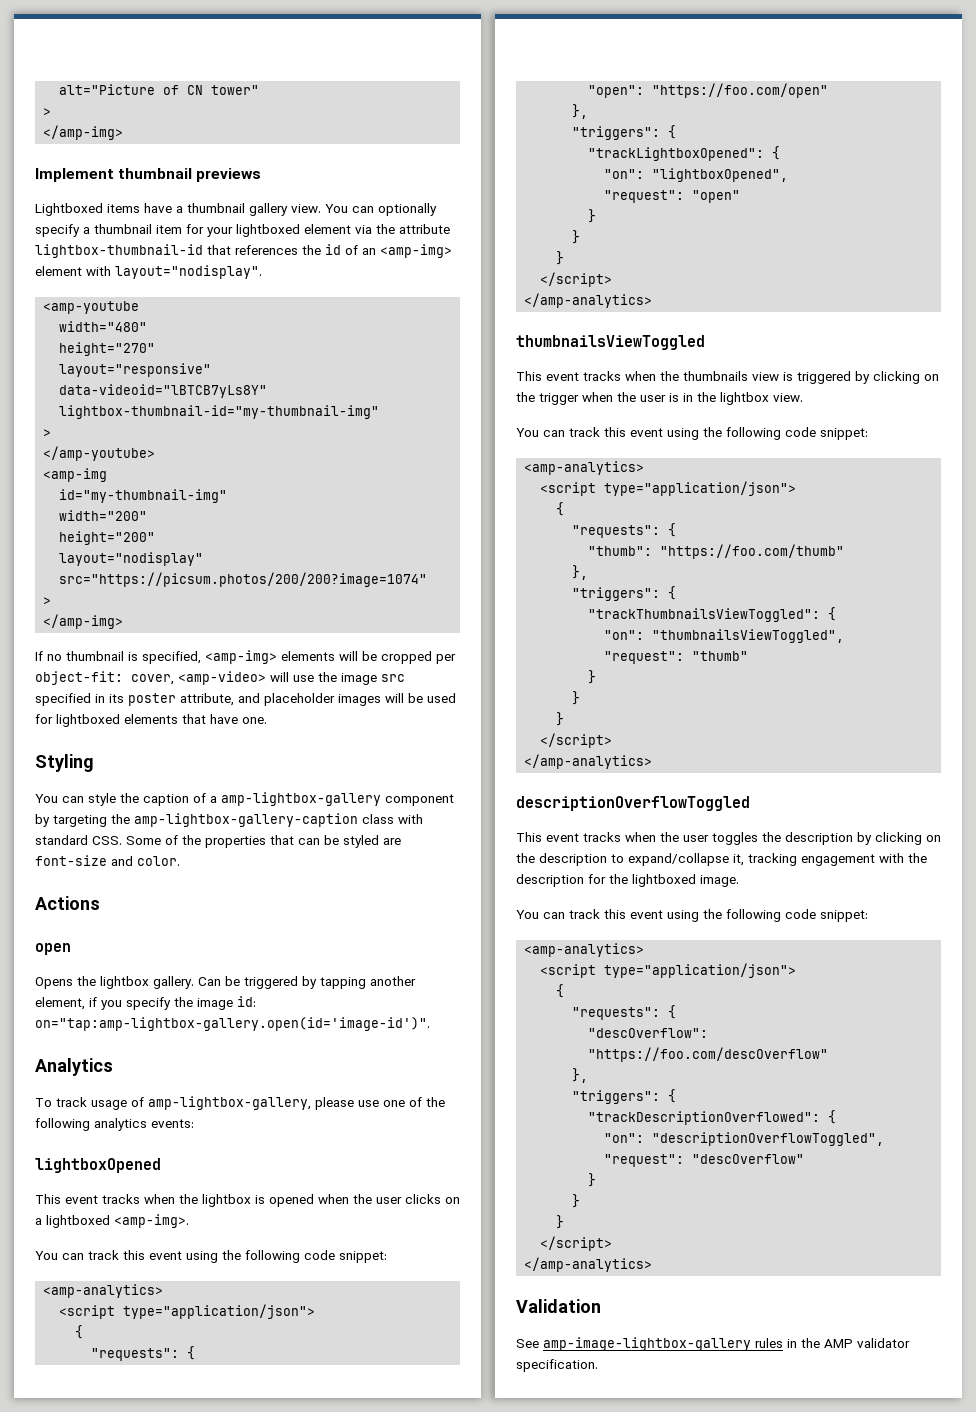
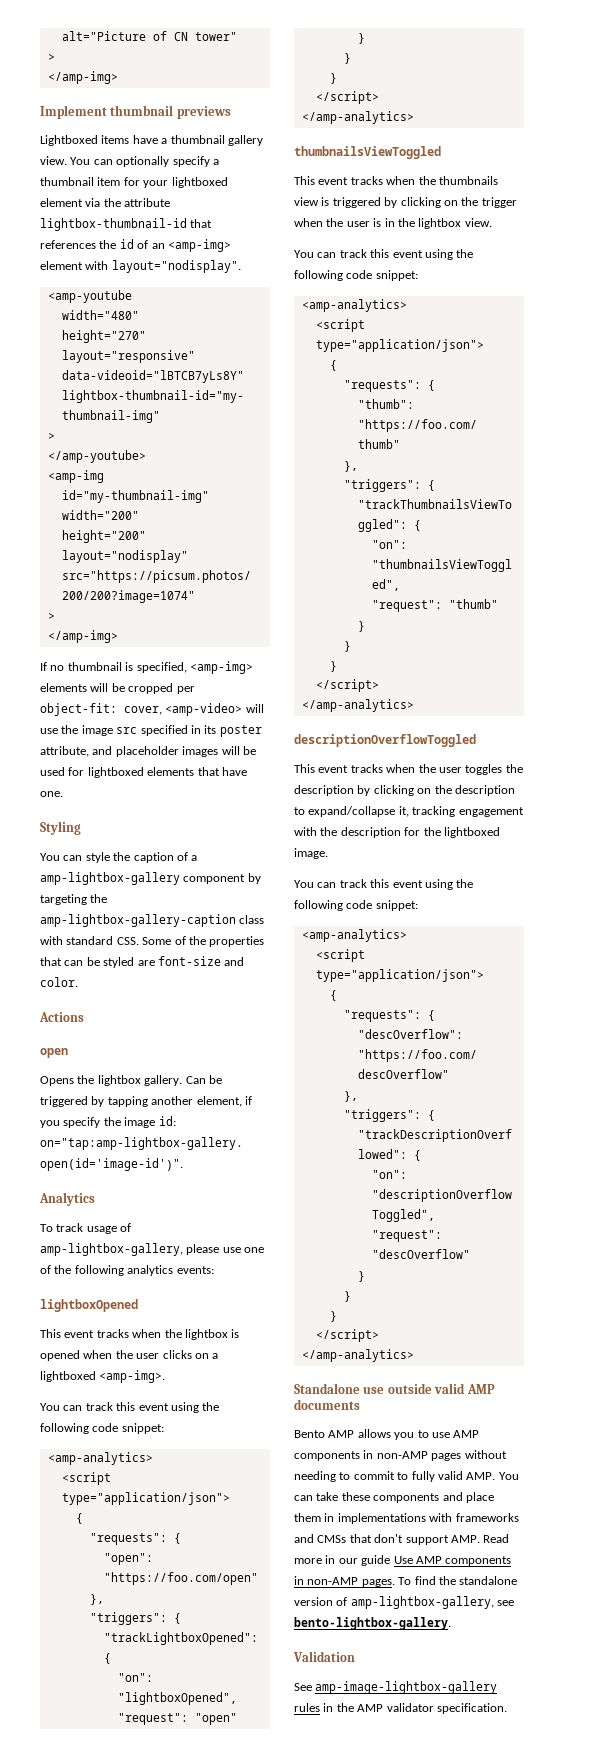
+ Standalone use outside valid AMP documents
+ Bento AMP allows you to use AMP components in non-AMP pages without needing to commit to fully valid AMP. You can take these components and place them in implementations with frameworks and CMSs that don't support AMP. Read more in our guide Use AMP components in non-AMP pages. To find the standalone version of amp-lightbox-gallery, see bento-lightbox-gallery.

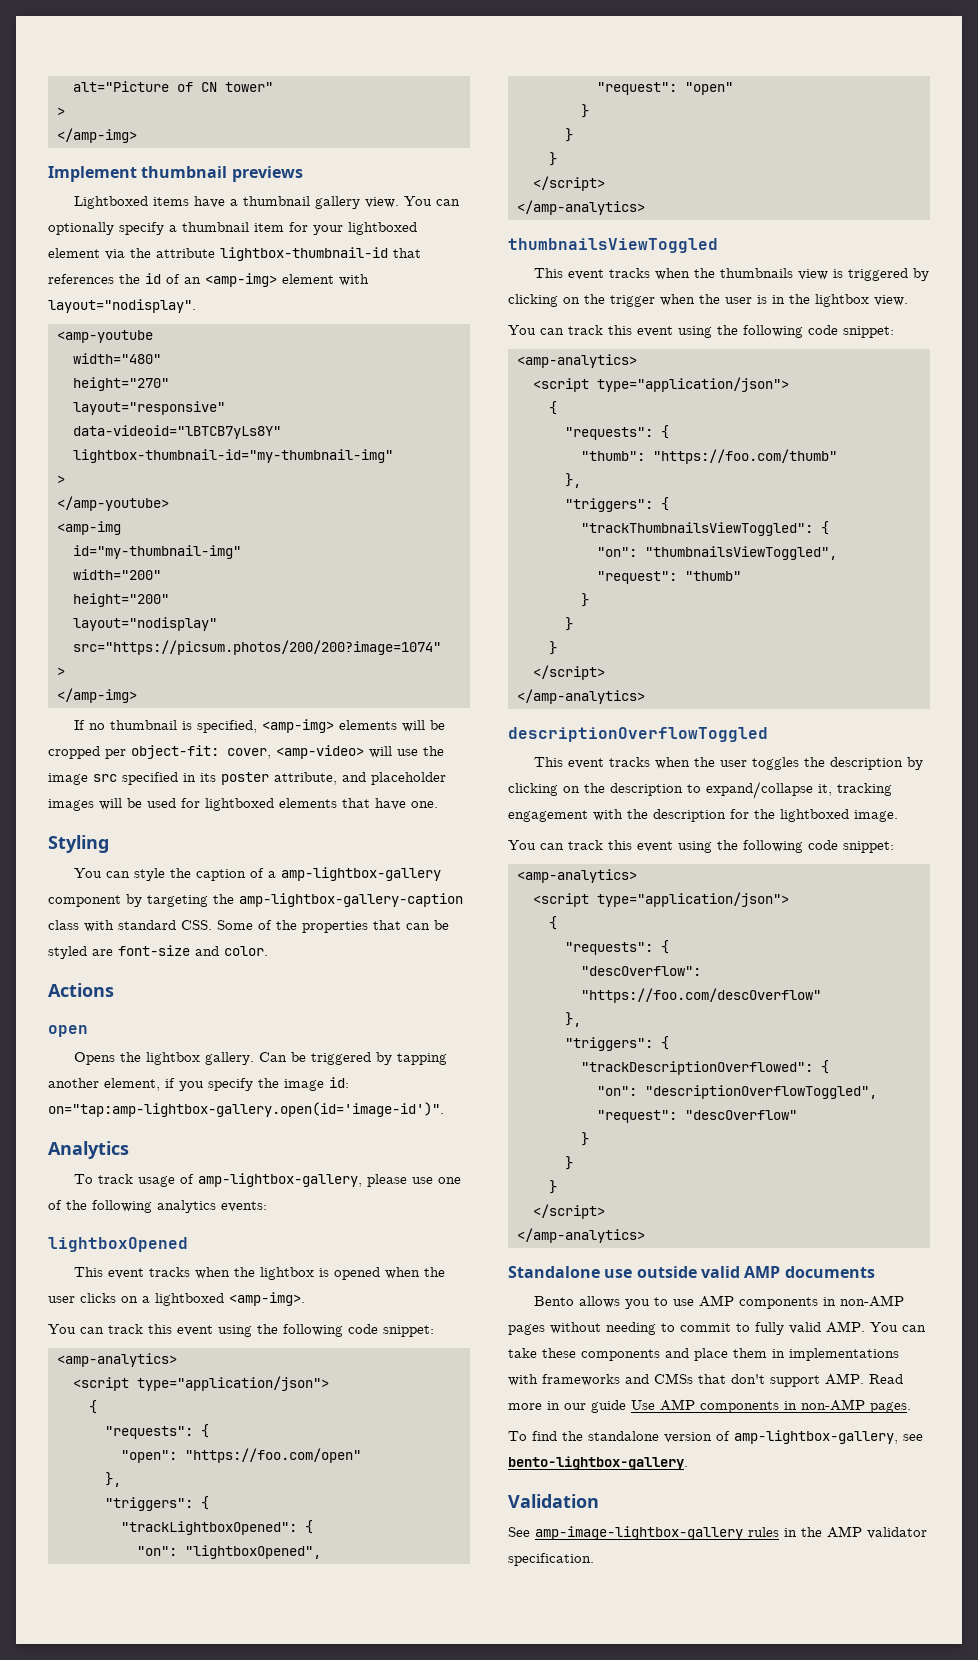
- Bento AMP allows you to use AMP components in non-AMP pages without needing to commit to fully valid AMP. You can take these components and place them in implementations with frameworks and CMSs that don't support AMP. Read more in our guide Use AMP components in non-AMP pages. To find the standalone version of amp-lightbox-gallery, see bento-lightbox-gallery.
+ Bento allows you to use AMP components in non-AMP pages without needing to commit to fully valid AMP. You can take these components and place them in implementations with frameworks and CMSs that don't support AMP. Read more in our guide Use AMP components in non-AMP pages.
+ To find the standalone version of amp-lightbox-gallery, see bento-lightbox-gallery.

